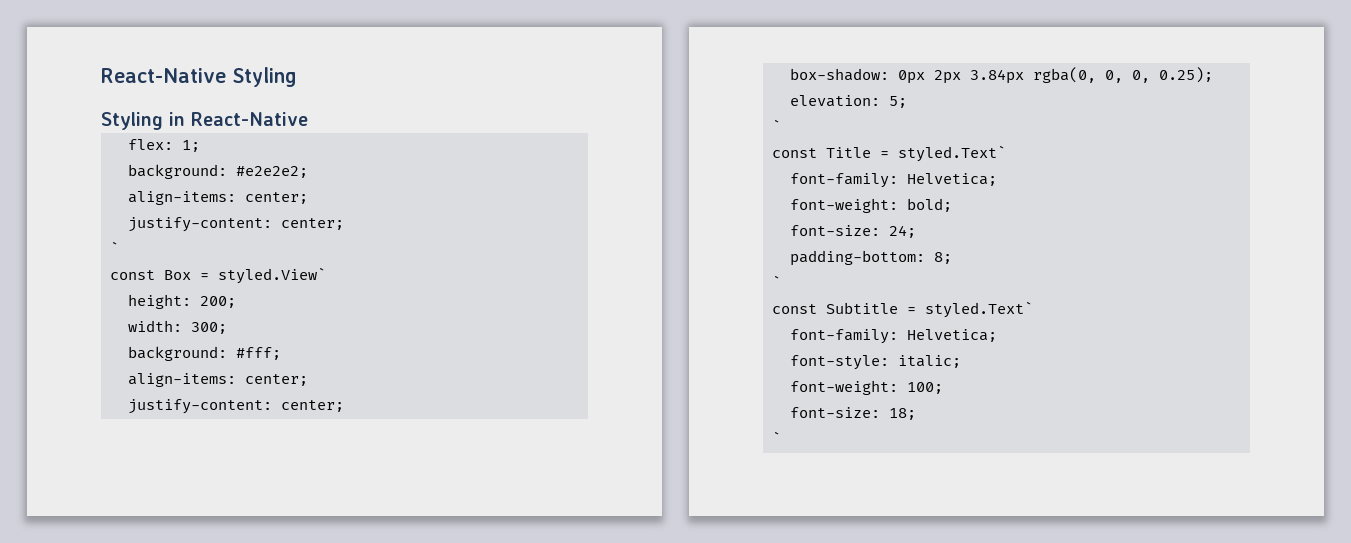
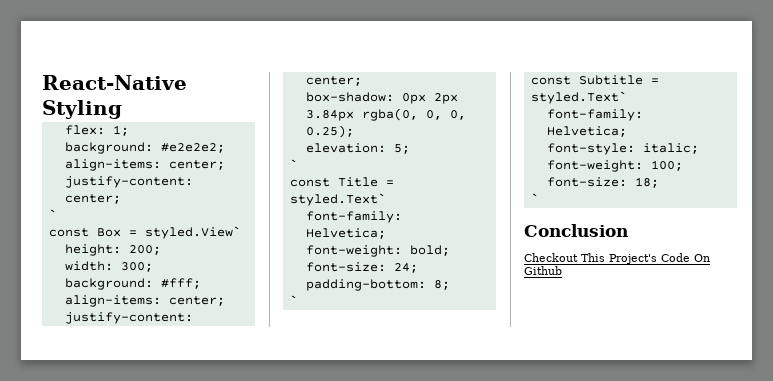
- Styling in React-Native
+ Conclusion
+ Checkout This Project's Code On Github

